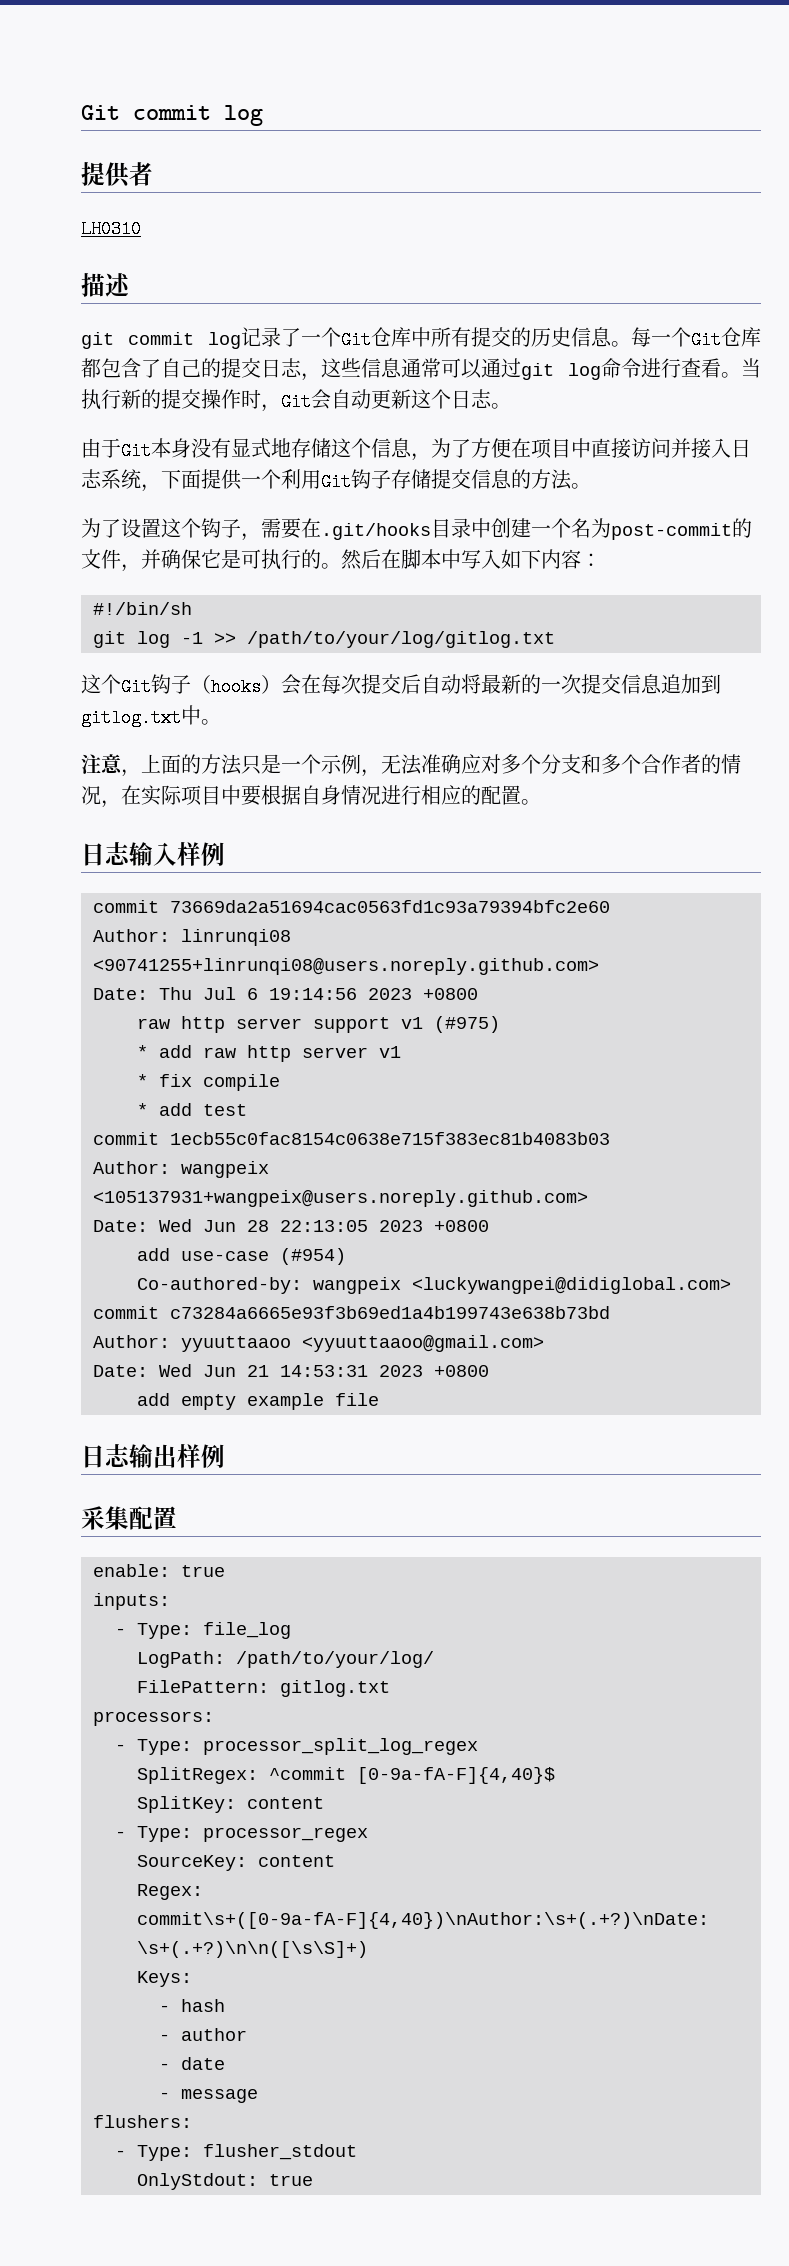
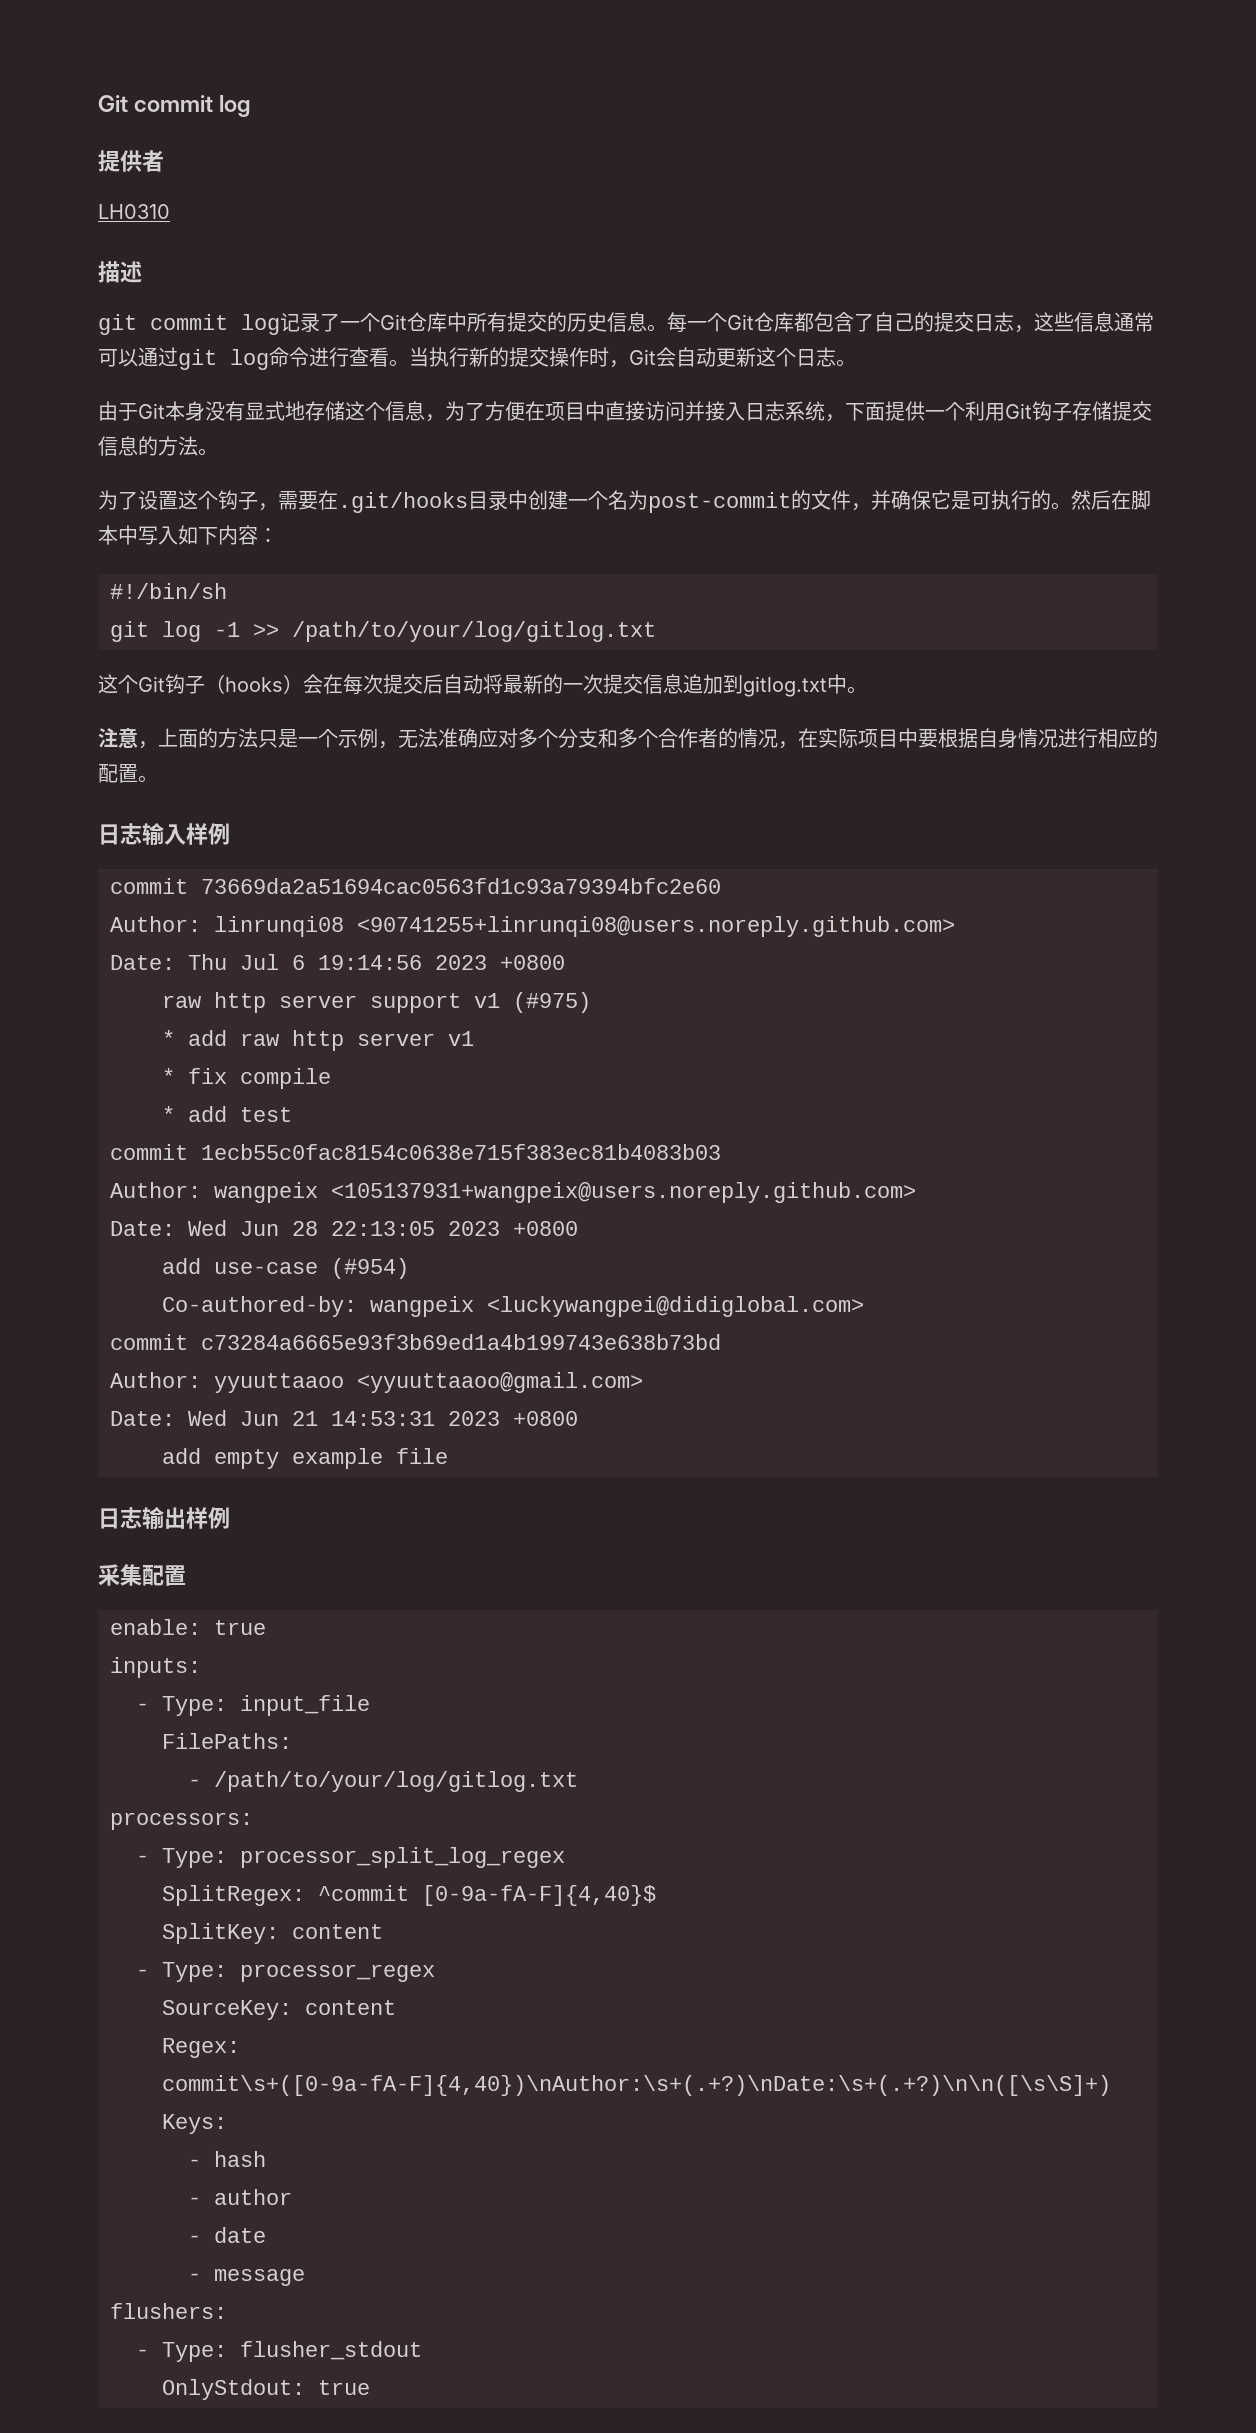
- - Type: file_log
- LogPath: /path/to/your/log/
- FilePattern: gitlog.txt
+ - Type: input_file
+ FilePaths:
+ - /path/to/your/log/gitlog.txt

